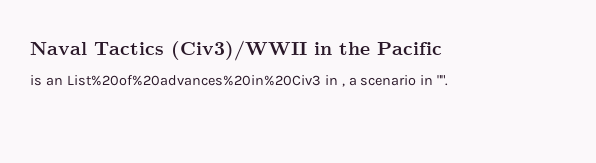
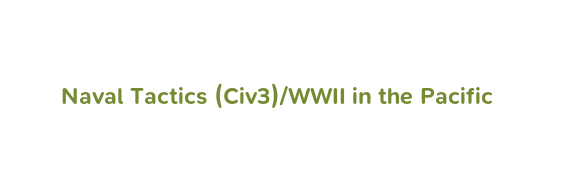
- is an List%20of%20advances%20in%20Civ3 in , a scenario in "".

